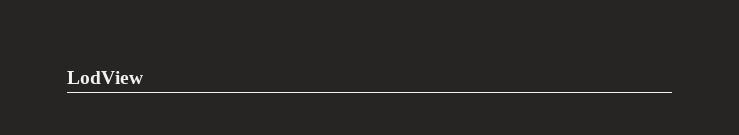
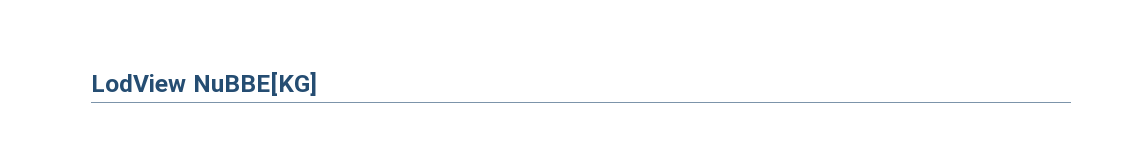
- LodView
+ LodView NuBBE[KG]

